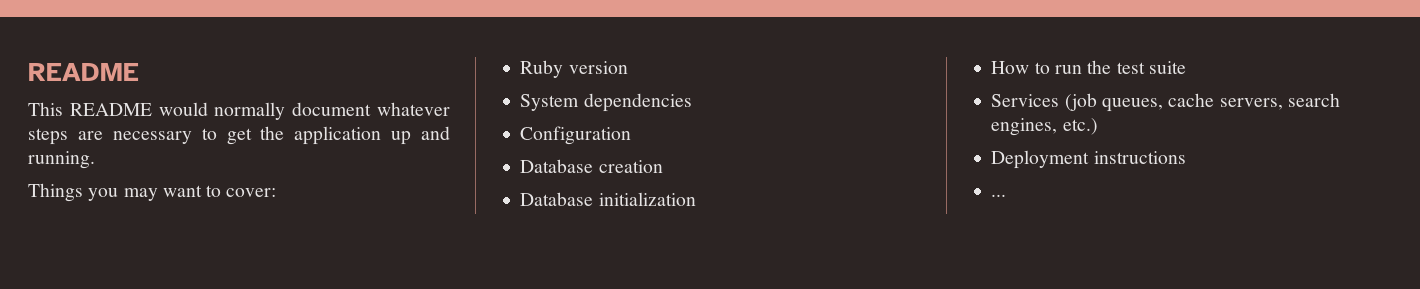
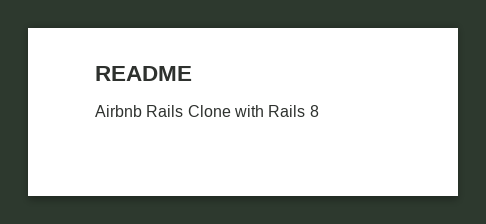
- This README would normally document whatever steps are necessary to get the application up and running.
- Things you may want to cover:
- Ruby version
- System dependencies
- Configuration
- Database creation
- Database initialization
- How to run the test suite
- Services (job queues, cache servers, search engines, etc.)
- Deployment instructions
- ...
+ Airbnb Rails Clone with Rails 8

